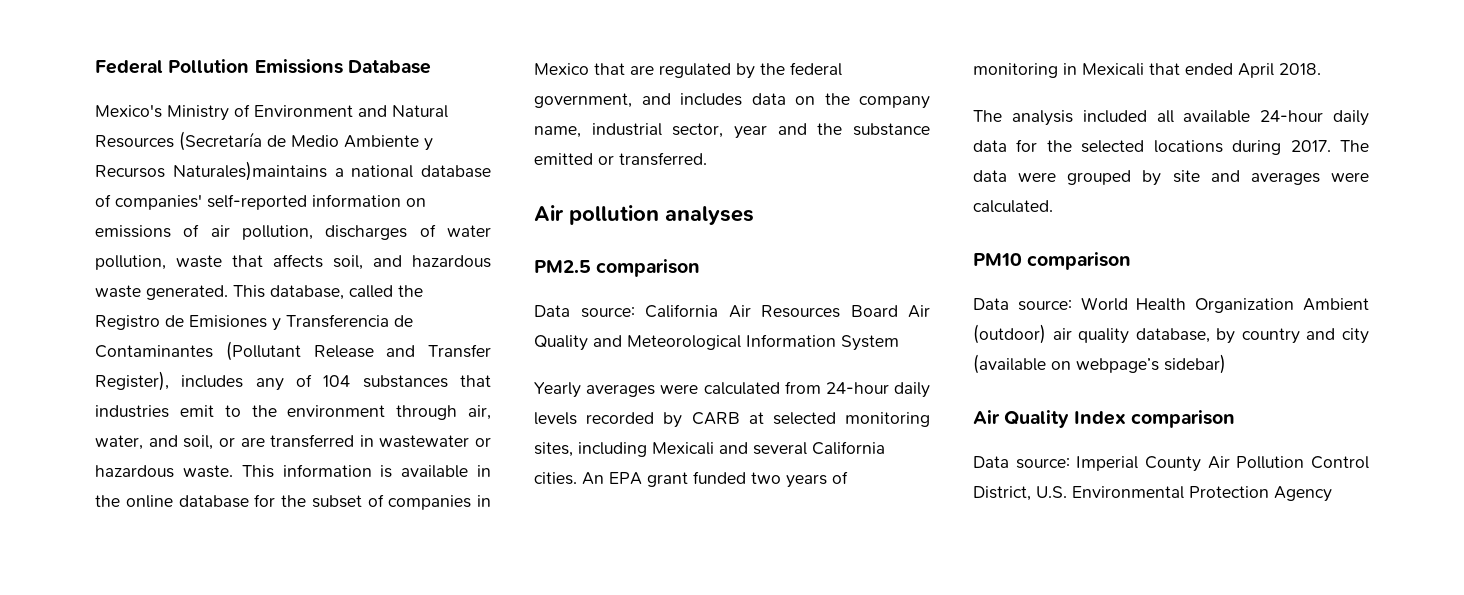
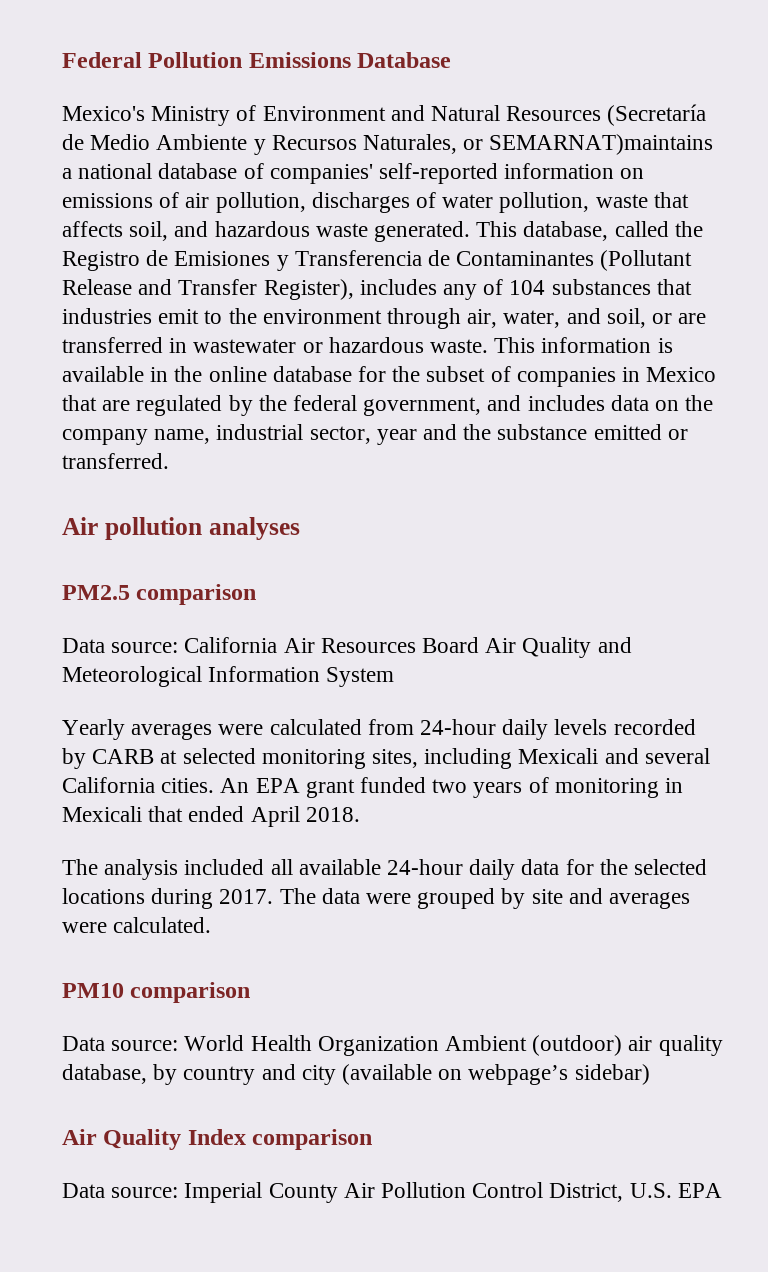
- Mexico's Ministry of Environment and Natural Resources (Secretaría de Medio Ambiente y Recursos Naturales)maintains a national database of companies' self-reported information on emissions of air pollution, discharges of water pollution, waste that affects soil, and hazardous waste generated.
+ Mexico's Ministry of Environment and Natural Resources (Secretaría de Medio Ambiente y Recursos Naturales, or SEMARNAT)maintains a national database of companies' self-reported information on emissions of air pollution, discharges of water pollution, waste that affects soil, and hazardous waste generated.
- Data source: Imperial County Air Pollution Control District, U.S. Environmental Protection Agency
+ Data source: Imperial County Air Pollution Control District, U.S. EPA

